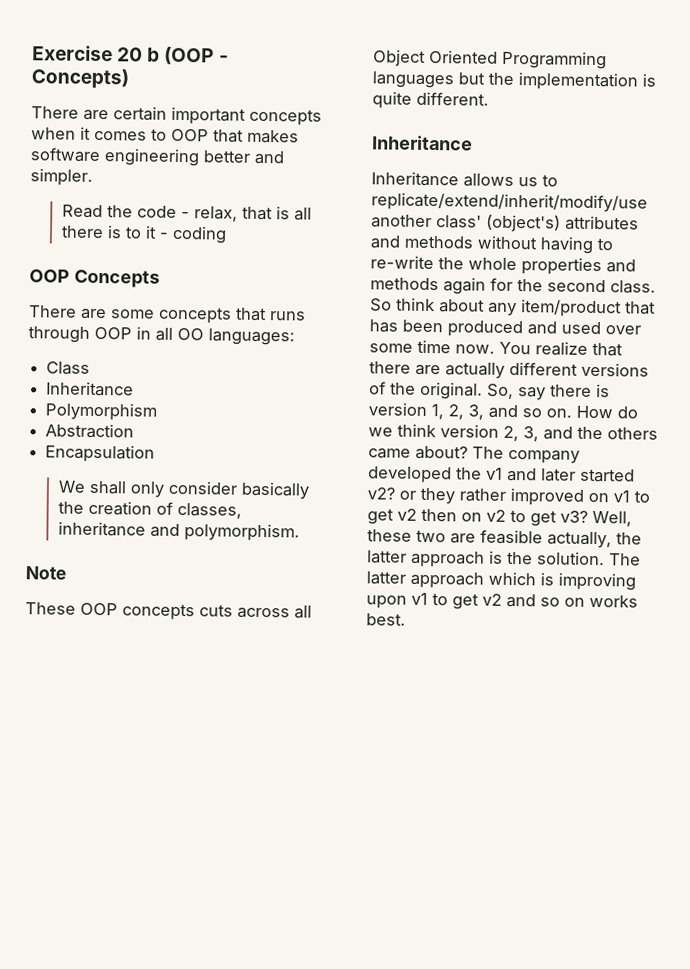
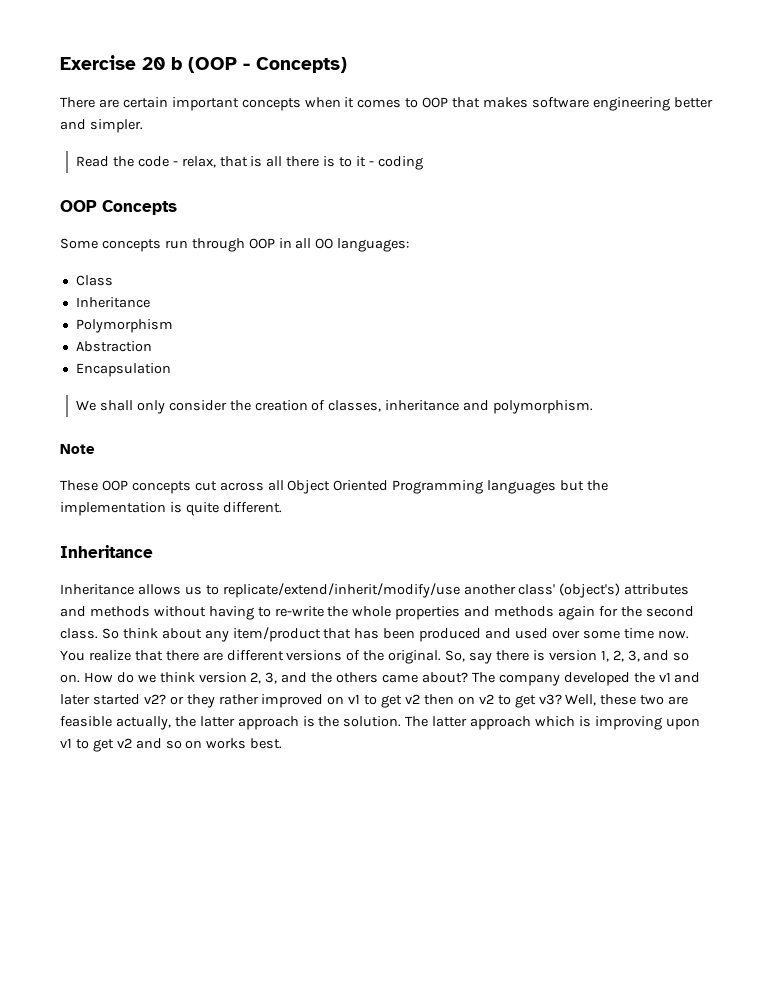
- There are some concepts that runs through OOP in all OO languages:
+ Some concepts run through OOP in all OO languages:
- We shall only consider basically the creation of classes, inheritance and polymorphism.
+ We shall only consider the creation of classes, inheritance and polymorphism.
- These OOP concepts cuts across all Object Oriented Programming languages but the implementation is quite different.
+ These OOP concepts cut across all Object Oriented Programming languages but the implementation is quite different.
- You realize that there are actually different versions of the original.
+ You realize that there are different versions of the original.

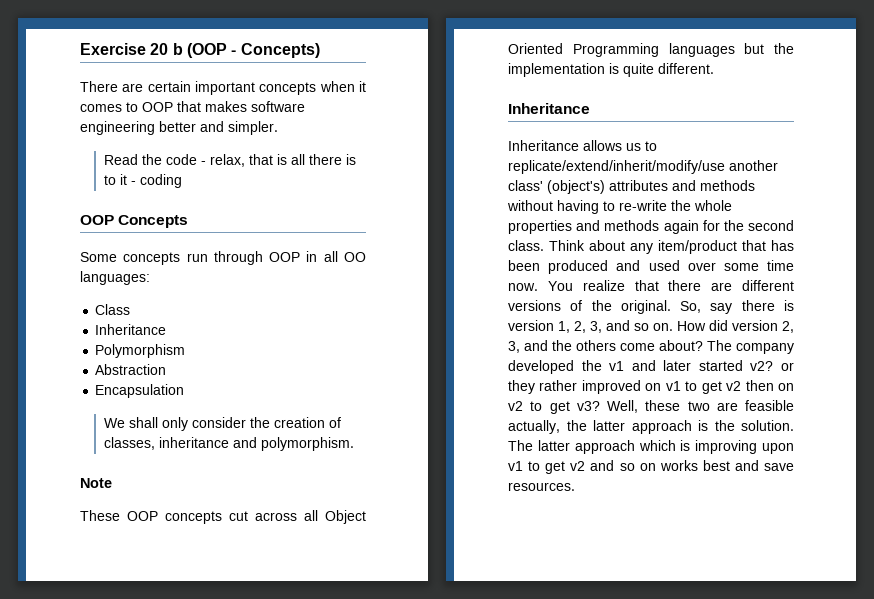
- So think about any item/product that has been produced and used over some time now.
+ Think about any item/product that has been produced and used over some time now.
- How do we think version 2, 3, and the others came about?
+ How did version 2, 3, and the others come about?
- The latter approach which is improving upon v1 to get v2 and so on works best.
+ The latter approach which is improving upon v1 to get v2 and so on works best and save resources.

